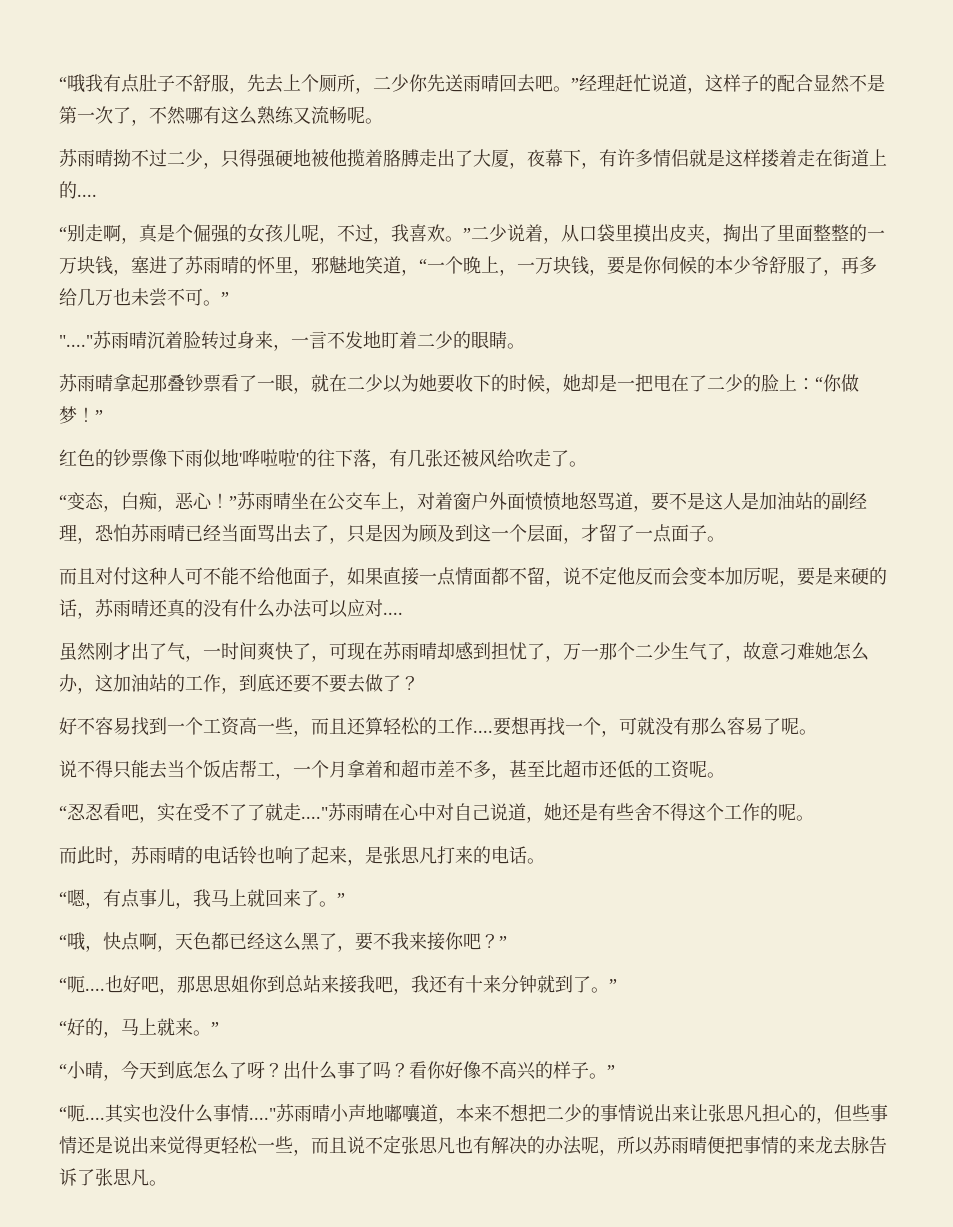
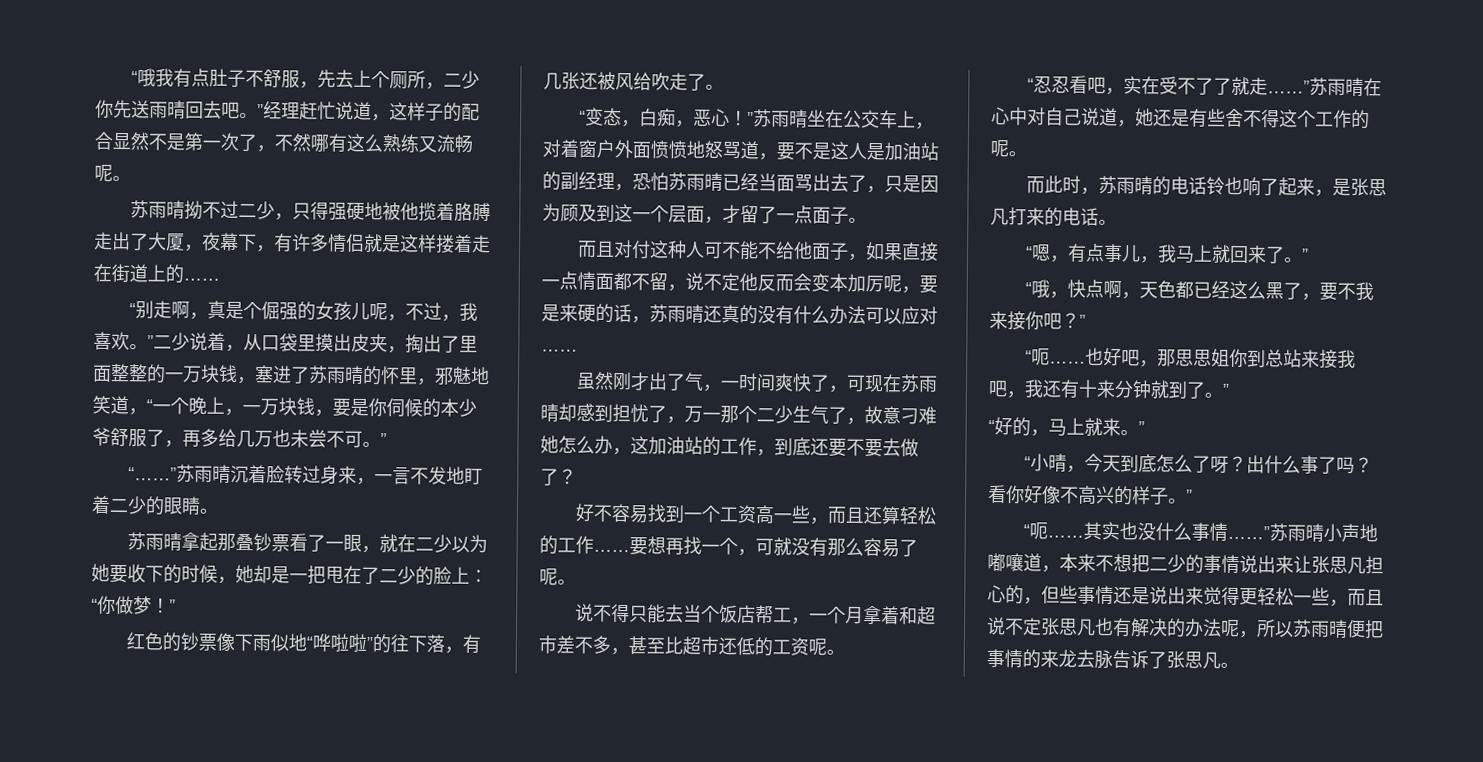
- 苏雨晴拗不过二少，只得强硬地被他揽着胳膊走出了大厦，夜幕下，有许多情侣就是这样搂着走在街道上的....
+ 苏雨晴拗不过二少，只得强硬地被他揽着胳膊走出了大厦，夜幕下，有许多情侣就是这样搂着走在街道上的……
- "...."
+ “……”
- 红色的钞票像下雨似地'哗啦啦'的往下落，有几张还被风给吹走了。
+ 红色的钞票像下雨似地“哗啦啦”的往下落，有几张还被风给吹走了。
- 而且对付这种人可不能不给他面子，如果直接一点情面都不留，说不定他反而会变本加厉呢，要是来硬的话，苏雨晴还真的没有什么办法可以应对....
+ 而且对付这种人可不能不给他面子，如果直接一点情面都不留，说不定他反而会变本加厉呢，要是来硬的话，苏雨晴还真的没有什么办法可以应对……
- 好不容易找到一个工资高一些，而且还算轻松的工作....
+ 好不容易找到一个工资高一些，而且还算轻松的工作……
- “忍忍看吧，实在受不了了就走...."
+ “忍忍看吧，实在受不了了就走……”
  “哦，快点啊，天色都已经这么黑了，要不我来接你吧？”
- “呃....
+ “呃……
  看你好像不高兴的样子。”
- “呃....
+ “呃……
- 其实也没什么事情...."
+ 其实也没什么事情……”

